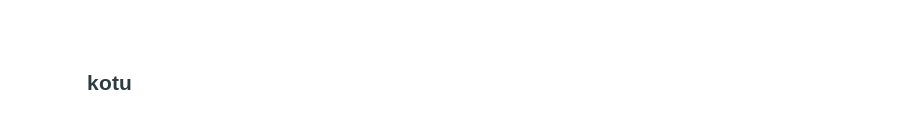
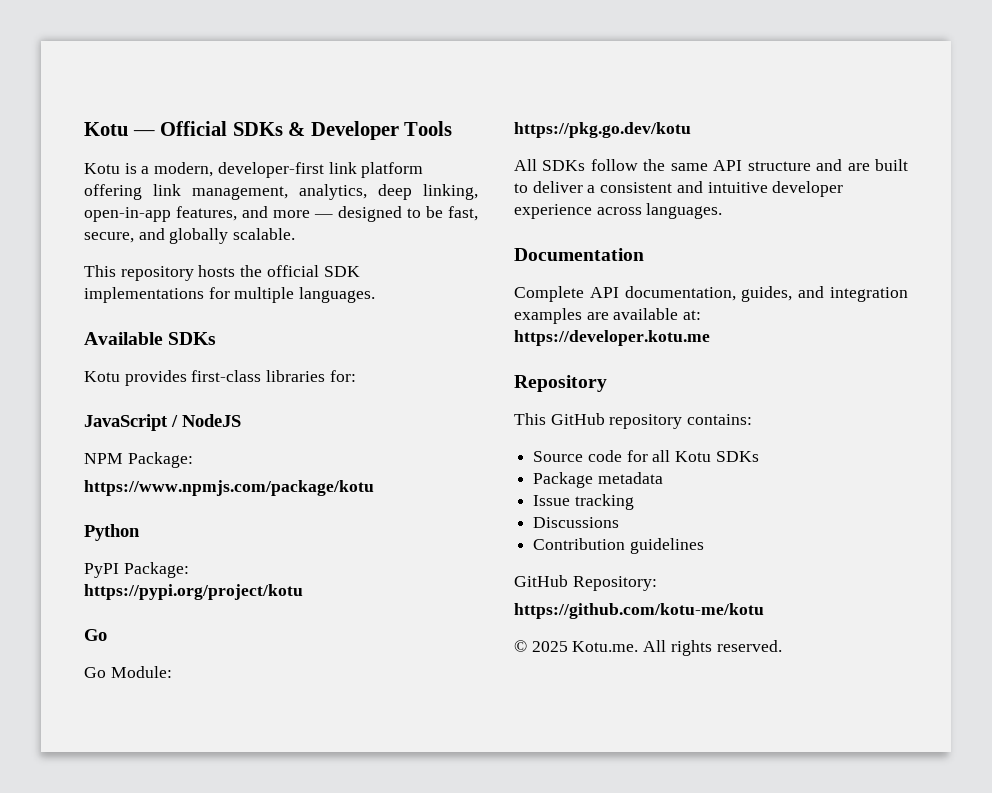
- kotu
+ Kotu — Official SDKs & Developer Tools
+ Kotu is a modern, developer-first link platform offering link management, analytics, deep linking, open-in-app features, and more — designed to be fast, secure, and globally scalable.
+ This repository hosts the official SDK implementations for multiple languages.
+ Available SDKs
+ Kotu provides first-class libraries for:
+ JavaScript / NodeJS
+ NPM Package:
+ https://www.npmjs.com/package/kotu
+ Python
+ PyPI Package:
+ https://pypi.org/project/kotu
+ Go
+ Go Module:
+ https://pkg.go.dev/kotu
+ All SDKs follow the same API structure and are built to deliver a consistent and intuitive developer experience across languages.
+ Documentation
+ Complete API documentation, guides, and integration examples are available at:
+ https://developer.kotu.me
+ Repository
+ This GitHub repository contains:
+ Source code for all Kotu SDKs
+ Package metadata
+ Issue tracking
+ Discussions
+ Contribution guidelines
+ GitHub Repository:
+ https://github.com/kotu-me/kotu
+ © 2025 Kotu.me. All rights reserved.

